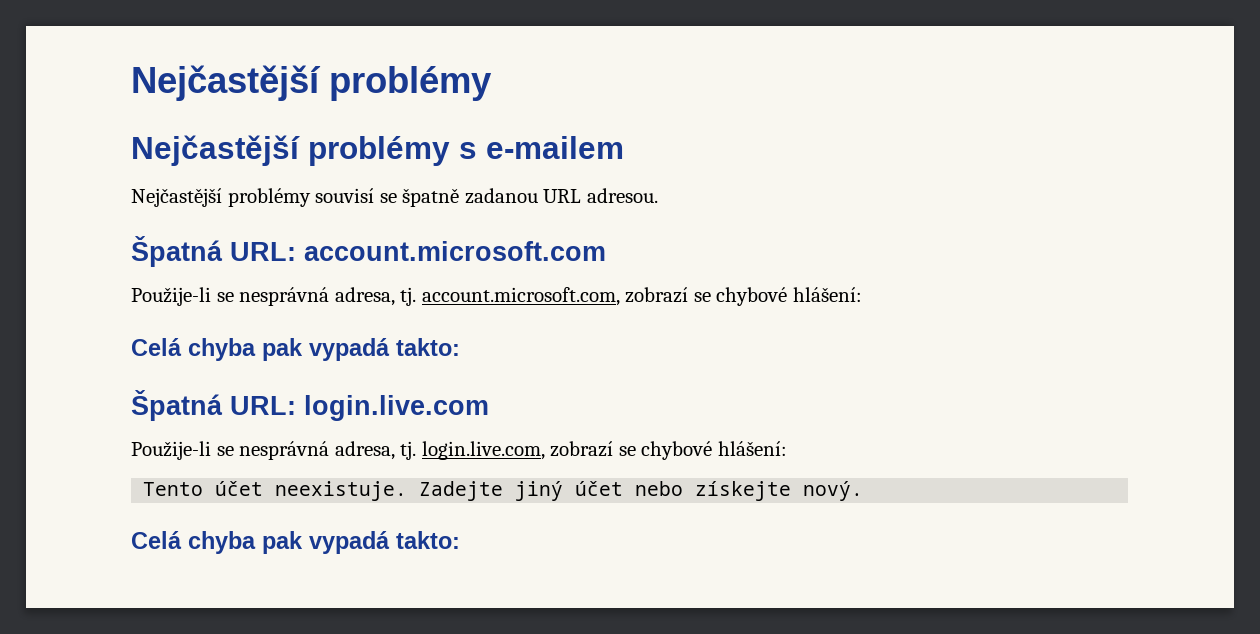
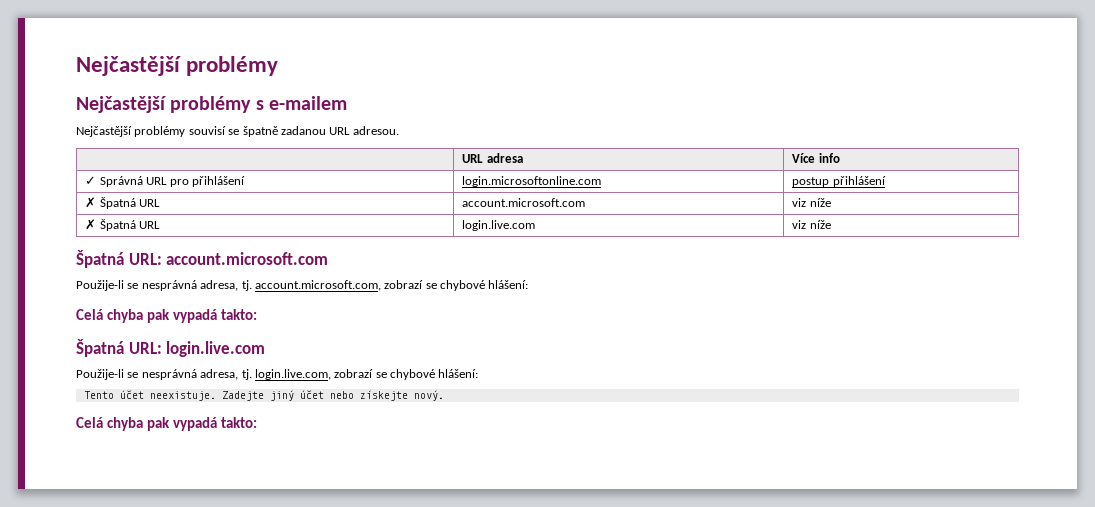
+ | URL adresa | Více info
+ ✓ Správná URL pro přihlášení | login.microsoftonline.com | postup přihlášení
+ ✗ Špatná URL | account.microsoft.com | viz níže
+ ✗ Špatná URL | login.live.com | viz níže

